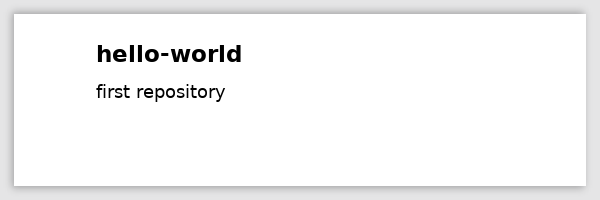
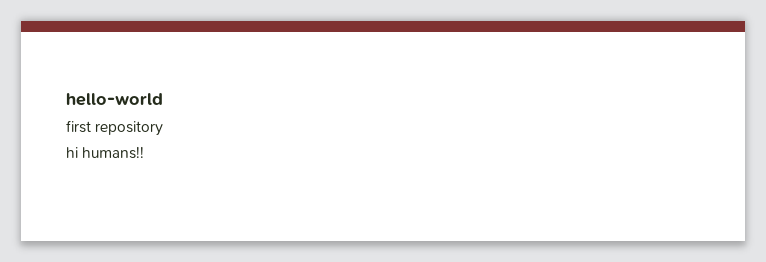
+ hi humans!!

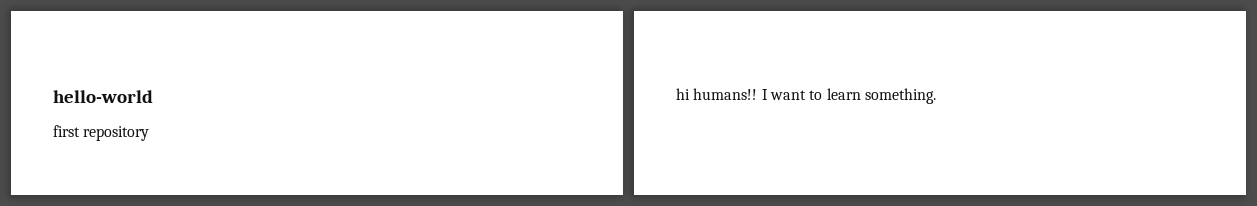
+ I want to learn something.

